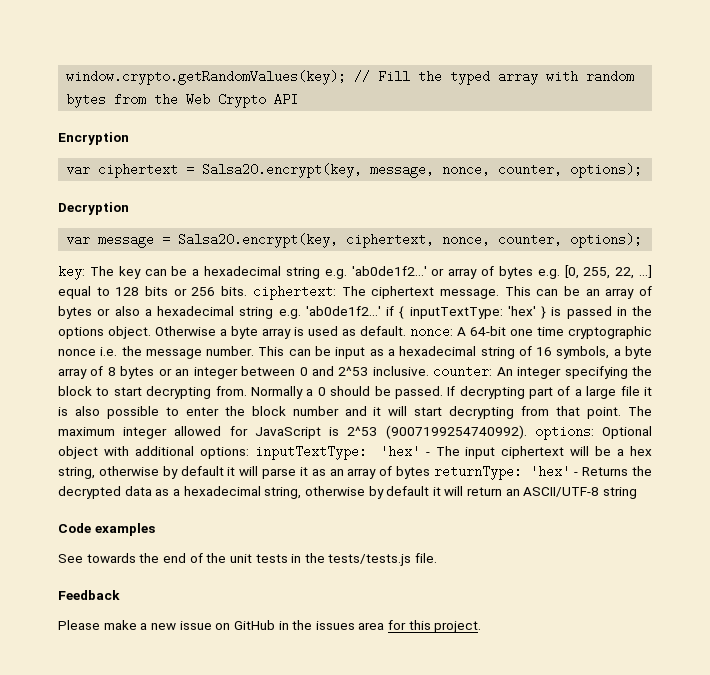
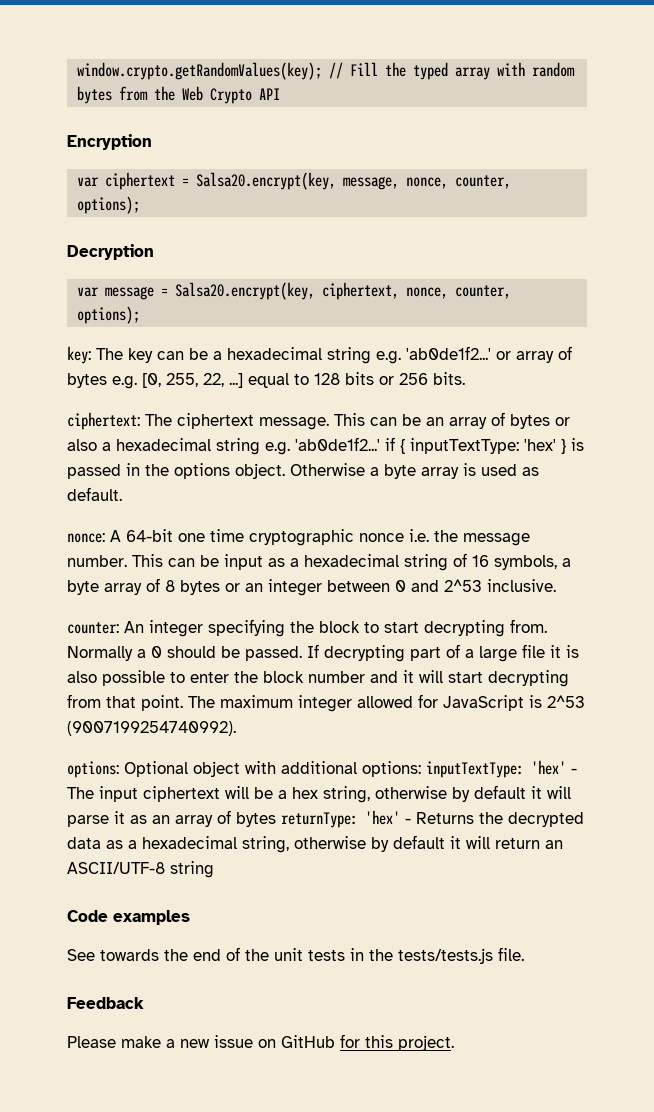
- key: The key can be a hexadecimal string e.g. 'ab0de1f2...' or array of bytes e.g. [0, 255, 22, ...] equal to 128 bits or 256 bits. ciphertext: The ciphertext message.
+ key: The key can be a hexadecimal string e.g. 'ab0de1f2...' or array of bytes e.g. [0, 255, 22, ...] equal to 128 bits or 256 bits.
+ ciphertext: The ciphertext message.
- Otherwise a byte array is used as default. nonce: A 64-bit one time cryptographic nonce i.e. the message number.
+ Otherwise a byte array is used as default.
+ nonce: A 64-bit one time cryptographic nonce i.e. the message number.
- This can be input as a hexadecimal string of 16 symbols, a byte array of 8 bytes or an integer between 0 and 2^53 inclusive. counter: An integer specifying the block to start decrypting from.
+ This can be input as a hexadecimal string of 16 symbols, a byte array of 8 bytes or an integer between 0 and 2^53 inclusive.
+ counter: An integer specifying the block to start decrypting from.
- The maximum integer allowed for JavaScript is 2^53 (9007199254740992). options: Optional object with additional options: inputTextType: 'hex' - The input ciphertext will be a hex string, otherwise by default it will parse it as an array of bytes returnType: 'hex' - Returns the decrypted data as a hexadecimal string, otherwise by default it will return an ASCII/UTF-8 string
+ The maximum integer allowed for JavaScript is 2^53 (9007199254740992).
+ options: Optional object with additional options: inputTextType: 'hex' - The input ciphertext will be a hex string, otherwise by default it will parse it as an array of bytes returnType: 'hex' - Returns the decrypted data as a hexadecimal string, otherwise by default it will return an ASCII/UTF-8 string
- Please make a new issue on GitHub in the issues area for this project.
+ Please make a new issue on GitHub for this project.

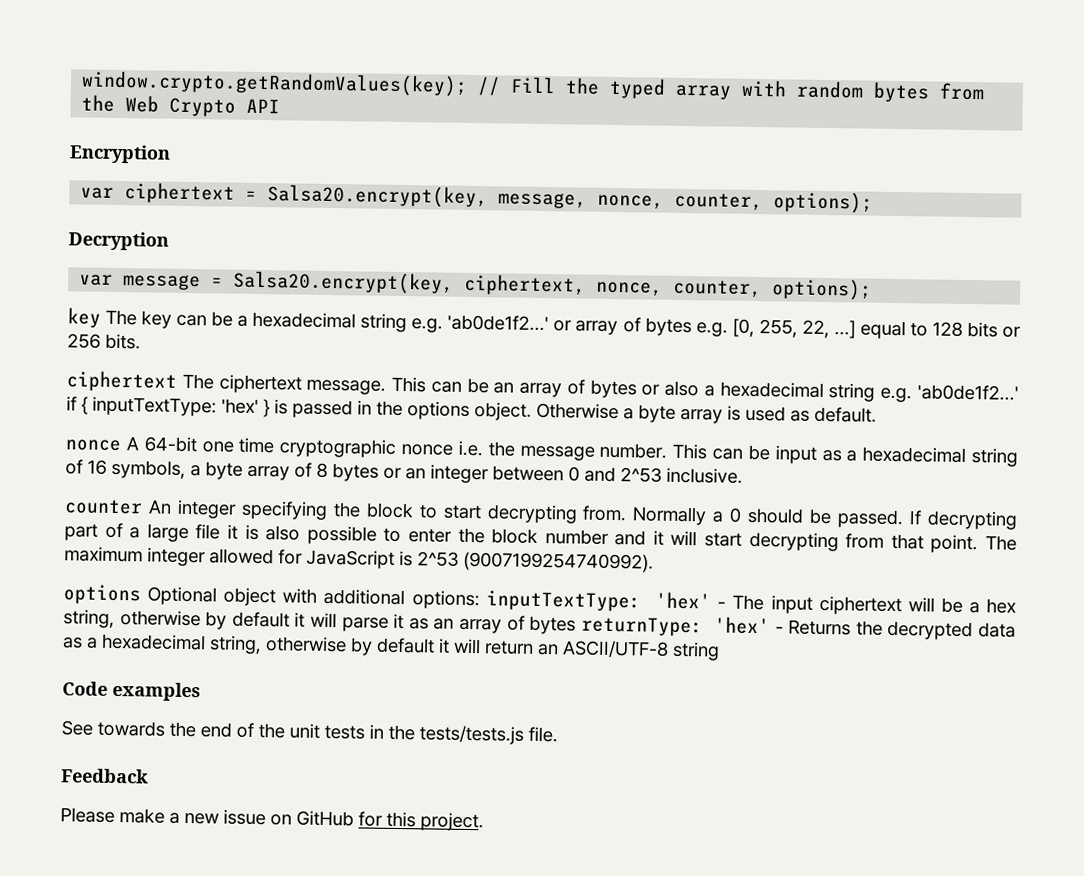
- key: The key can be a hexadecimal string e.g. 'ab0de1f2...' or array of bytes e.g. [0, 255, 22, ...] equal to 128 bits or 256 bits.
+ key The key can be a hexadecimal string e.g. 'ab0de1f2...' or array of bytes e.g. [0, 255, 22, ...] equal to 128 bits or 256 bits.
- ciphertext: The ciphertext message.
+ ciphertext The ciphertext message.
- nonce: A 64-bit one time cryptographic nonce i.e. the message number.
+ nonce A 64-bit one time cryptographic nonce i.e. the message number.
- counter: An integer specifying the block to start decrypting from.
+ counter An integer specifying the block to start decrypting from.
- options: Optional object with additional options: inputTextType: 'hex' - The input ciphertext will be a hex string, otherwise by default it will parse it as an array of bytes returnType: 'hex' - Returns the decrypted data as a hexadecimal string, otherwise by default it will return an ASCII/UTF-8 string
+ options Optional object with additional options: inputTextType: 'hex' - The input ciphertext will be a hex string, otherwise by default it will parse it as an array of bytes returnType: 'hex' - Returns the decrypted data as a hexadecimal string, otherwise by default it will return an ASCII/UTF-8 string

